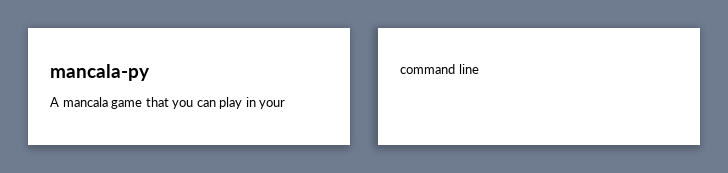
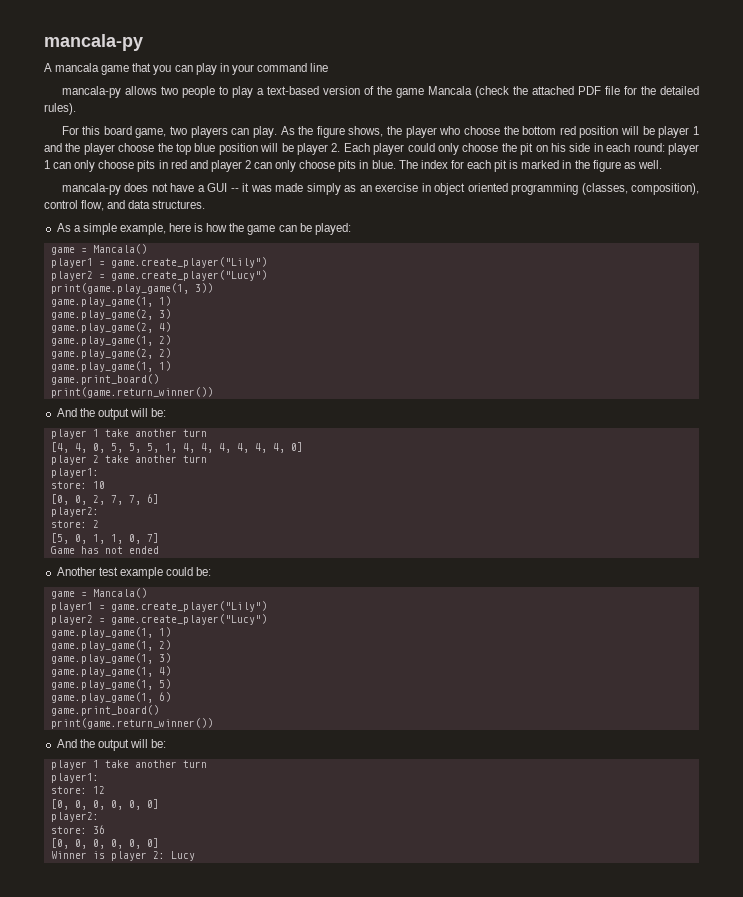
+ mancala-py allows two people to play a text-based version of the game Mancala (check the attached PDF file for the detailed rules).
+ For this board game, two players can play. As the figure shows, the player who choose the bottom red position will be player 1 and the player choose the top blue position will be player 2. Each player could only choose the pit on his side in each round: player 1 can only choose pits in red and player 2 can only choose pits in blue. The index for each pit is marked in the figure as well.
+ mancala-py does not have a GUI -- it was made simply as an exercise in object oriented programming (classes, composition), control flow, and data structures.
+ As a simple example, here is how the game can be played:
+ game = Mancala()
+ player1 = game.create_player("Lily")
+ player2 = game.create_player("Lucy")
+ print(game.play_game(1, 3))
+ game.play_game(1, 1)
+ game.play_game(2, 3)
+ game.play_game(2, 4)
+ game.play_game(1, 2)
+ game.play_game(2, 2)
+ game.play_game(1, 1)
+ game.print_board()
+ print(game.return_winner())
+ And the output will be:
+ player 1 take another turn
+ [4, 4, 0, 5, 5, 5, 1, 4, 4, 4, 4, 4, 4, 0]
+ player 2 take another turn
+ player1:
+ store: 10
+ [0, 0, 2, 7, 7, 6]
+ player2:
+ store: 2
+ [5, 0, 1, 1, 0, 7]
+ Game has not ended
+ Another test example could be:
+ game = Mancala()
+ player1 = game.create_player("Lily")
+ player2 = game.create_player("Lucy")
+ game.play_game(1, 1)
+ game.play_game(1, 2)
+ game.play_game(1, 3)
+ game.play_game(1, 4)
+ game.play_game(1, 5)
+ game.play_game(1, 6)
+ game.print_board()
+ print(game.return_winner())
+ And the output will be:
+ player 1 take another turn
+ player1:
+ store: 12
+ [0, 0, 0, 0, 0, 0]
+ player2:
+ store: 36
+ [0, 0, 0, 0, 0, 0]
+ Winner is player 2: Lucy

